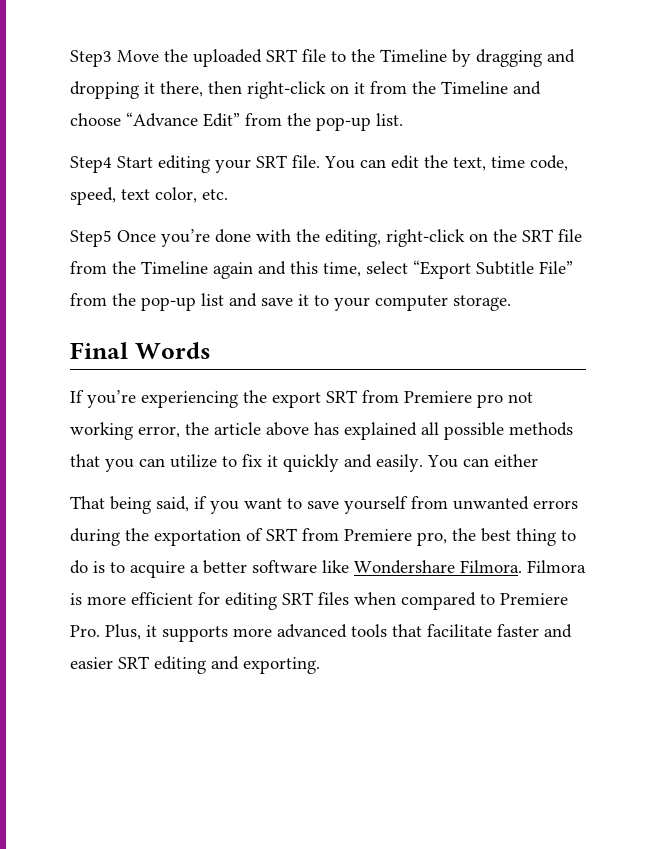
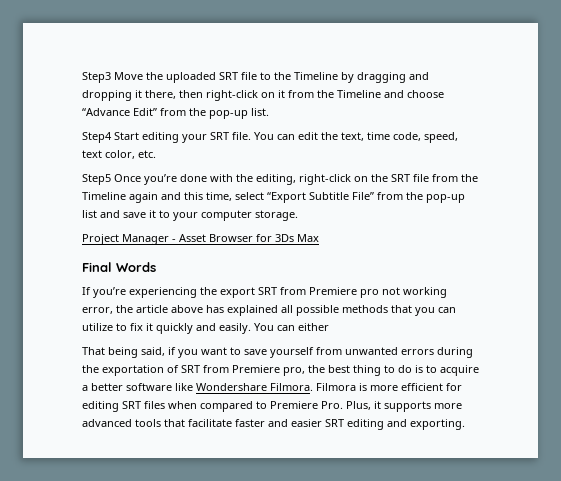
+ Project Manager - Asset Browser for 3Ds Max

